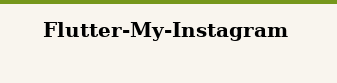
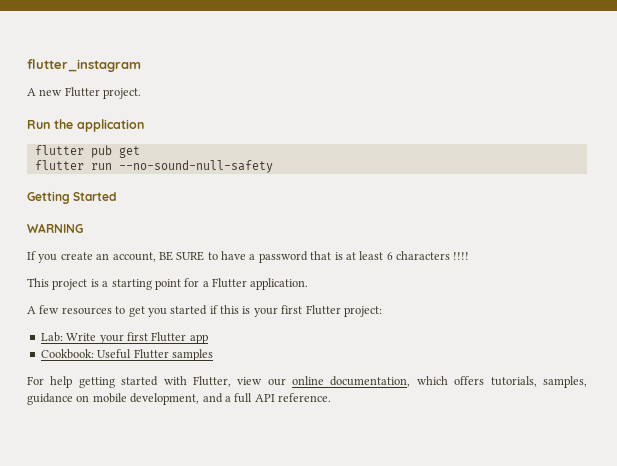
- Flutter-My-Instagram
+ flutter_instagram
+ A new Flutter project.
+ Run the application
+ flutter pub get
+ flutter run --no-sound-null-safety
+ Getting Started
+ WARNING
+ If you create an account, BE SURE to have a password that is at least 6 characters !!!!
+ This project is a starting point for a Flutter application.
+ A few resources to get you started if this is your first Flutter project:
+ Lab: Write your first Flutter app
+ Cookbook: Useful Flutter samples
+ For help getting started with Flutter, view our online documentation, which offers tutorials, samples, guidance on mobile development, and a full API reference.

